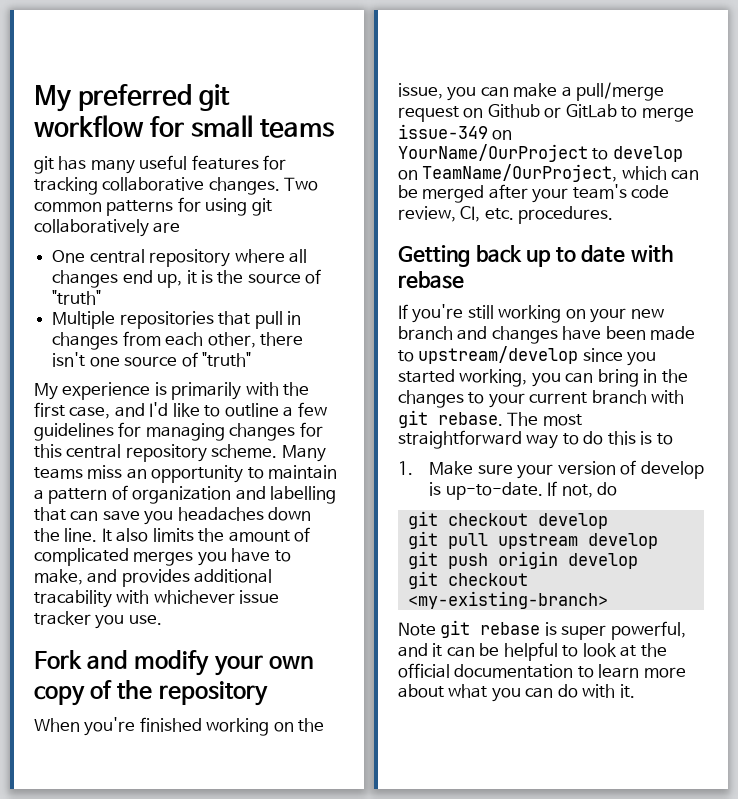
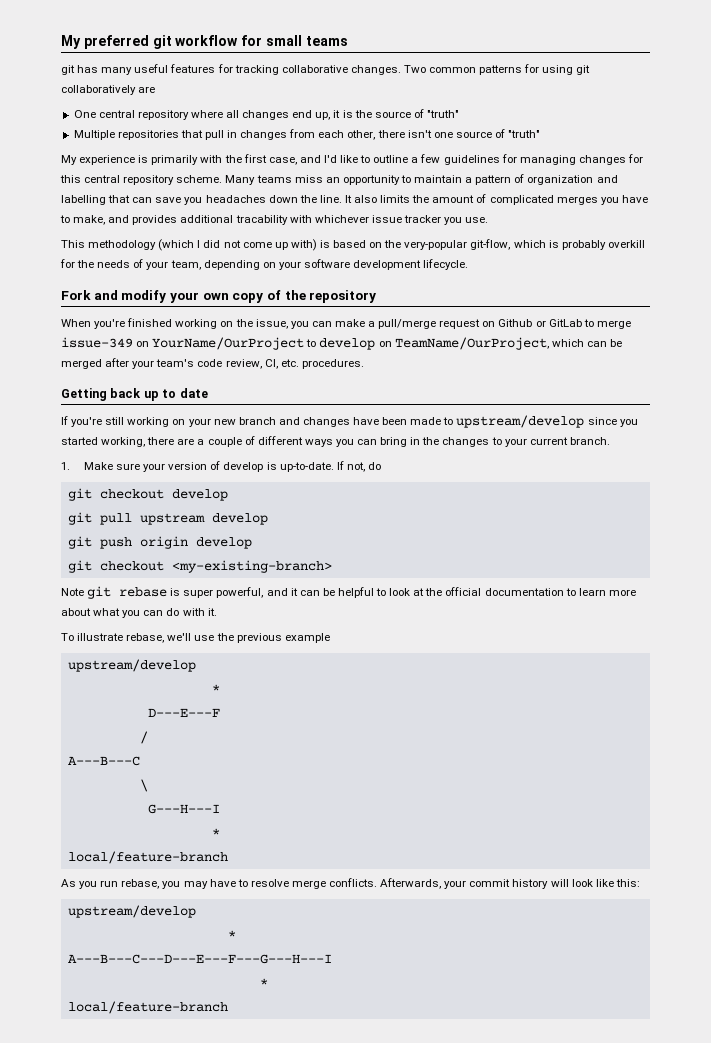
+ This methodology (which I did not come up with) is based on the very-popular git-flow, which is probably overkill for the needs of your team, depending on your software development lifecycle.
- Getting back up to date with rebase
+ Getting back up to date
- If you're still working on your new branch and changes have been made to upstream/develop since you started working, you can bring in the changes to your current branch with git rebase. The most straightforward way to do this is to
+ If you're still working on your new branch and changes have been made to upstream/develop since you started working, there are a couple of different ways you can bring in the changes to your current branch.
+ To illustrate rebase, we'll use the previous example
+ upstream/develop
+ *
+ D---E---F
+ /
+ A---B---C
+ \
+ G---H---I
+ *
+ local/feature-branch
+ As you run rebase, you may have to resolve merge conflicts. Afterwards, your commit history will look like this:
+ upstream/develop
+ *
+ A---B---C---D---E---F---G---H---I
+ *
+ local/feature-branch

